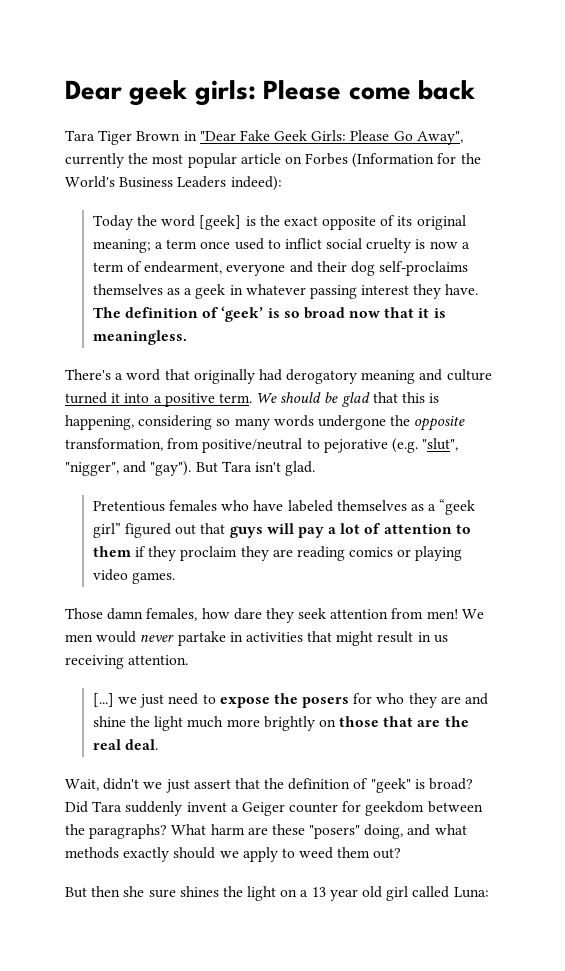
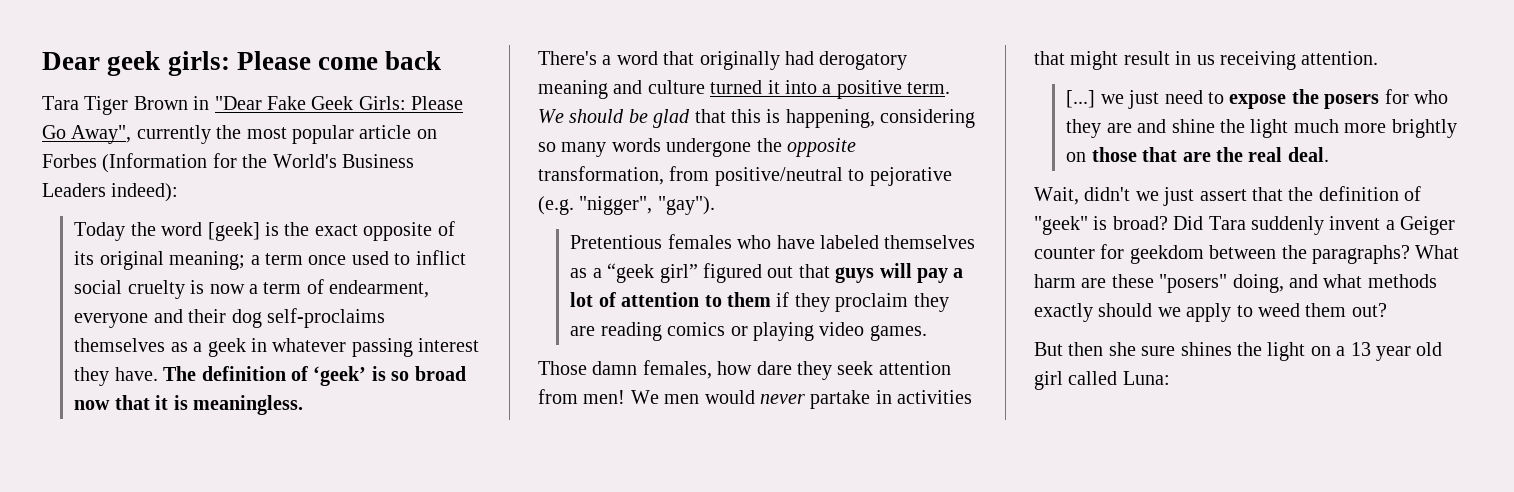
- We should be glad that this is happening, considering so many words undergone the opposite transformation, from positive/neutral to pejorative (e.g. "slut", "nigger", and "gay"). But Tara isn't glad.
+ We should be glad that this is happening, considering so many words undergone the opposite transformation, from positive/neutral to pejorative (e.g. "nigger", "gay").

